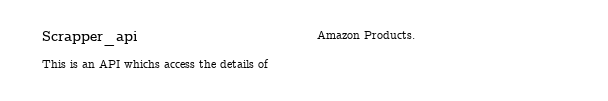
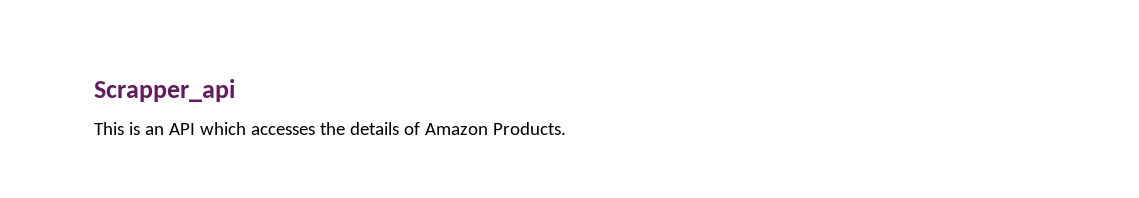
- This is an API whichs access the details of Amazon Products.
+ This is an API which accesses the details of Amazon Products.

